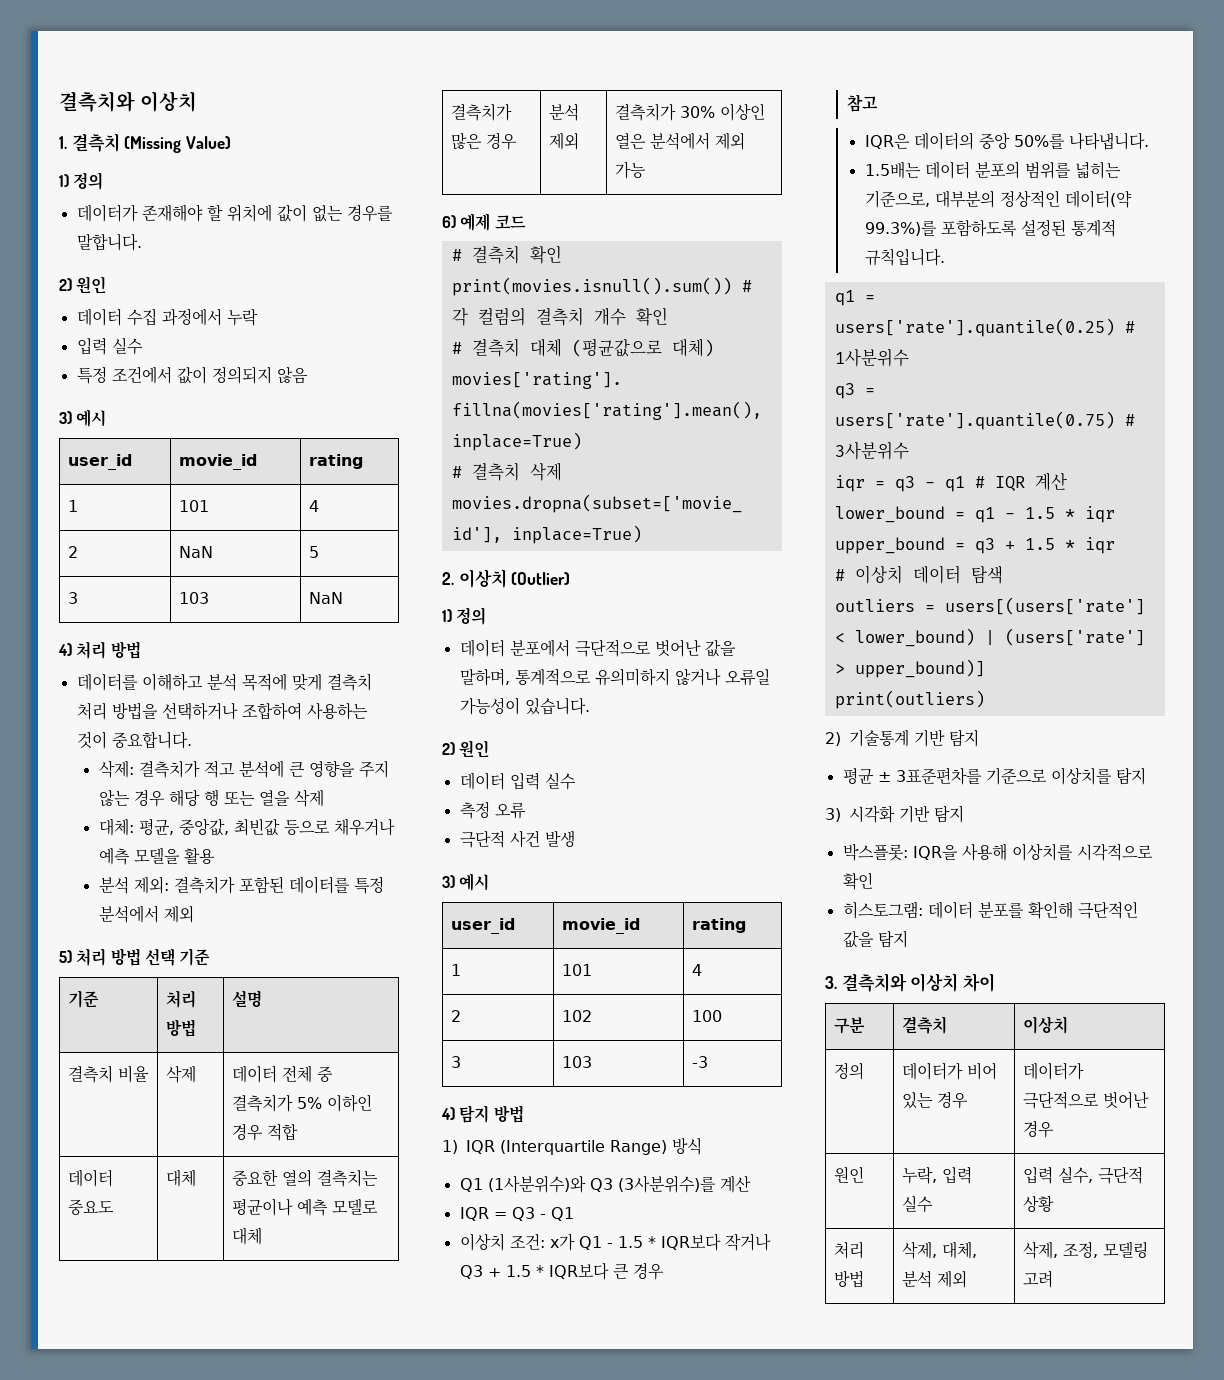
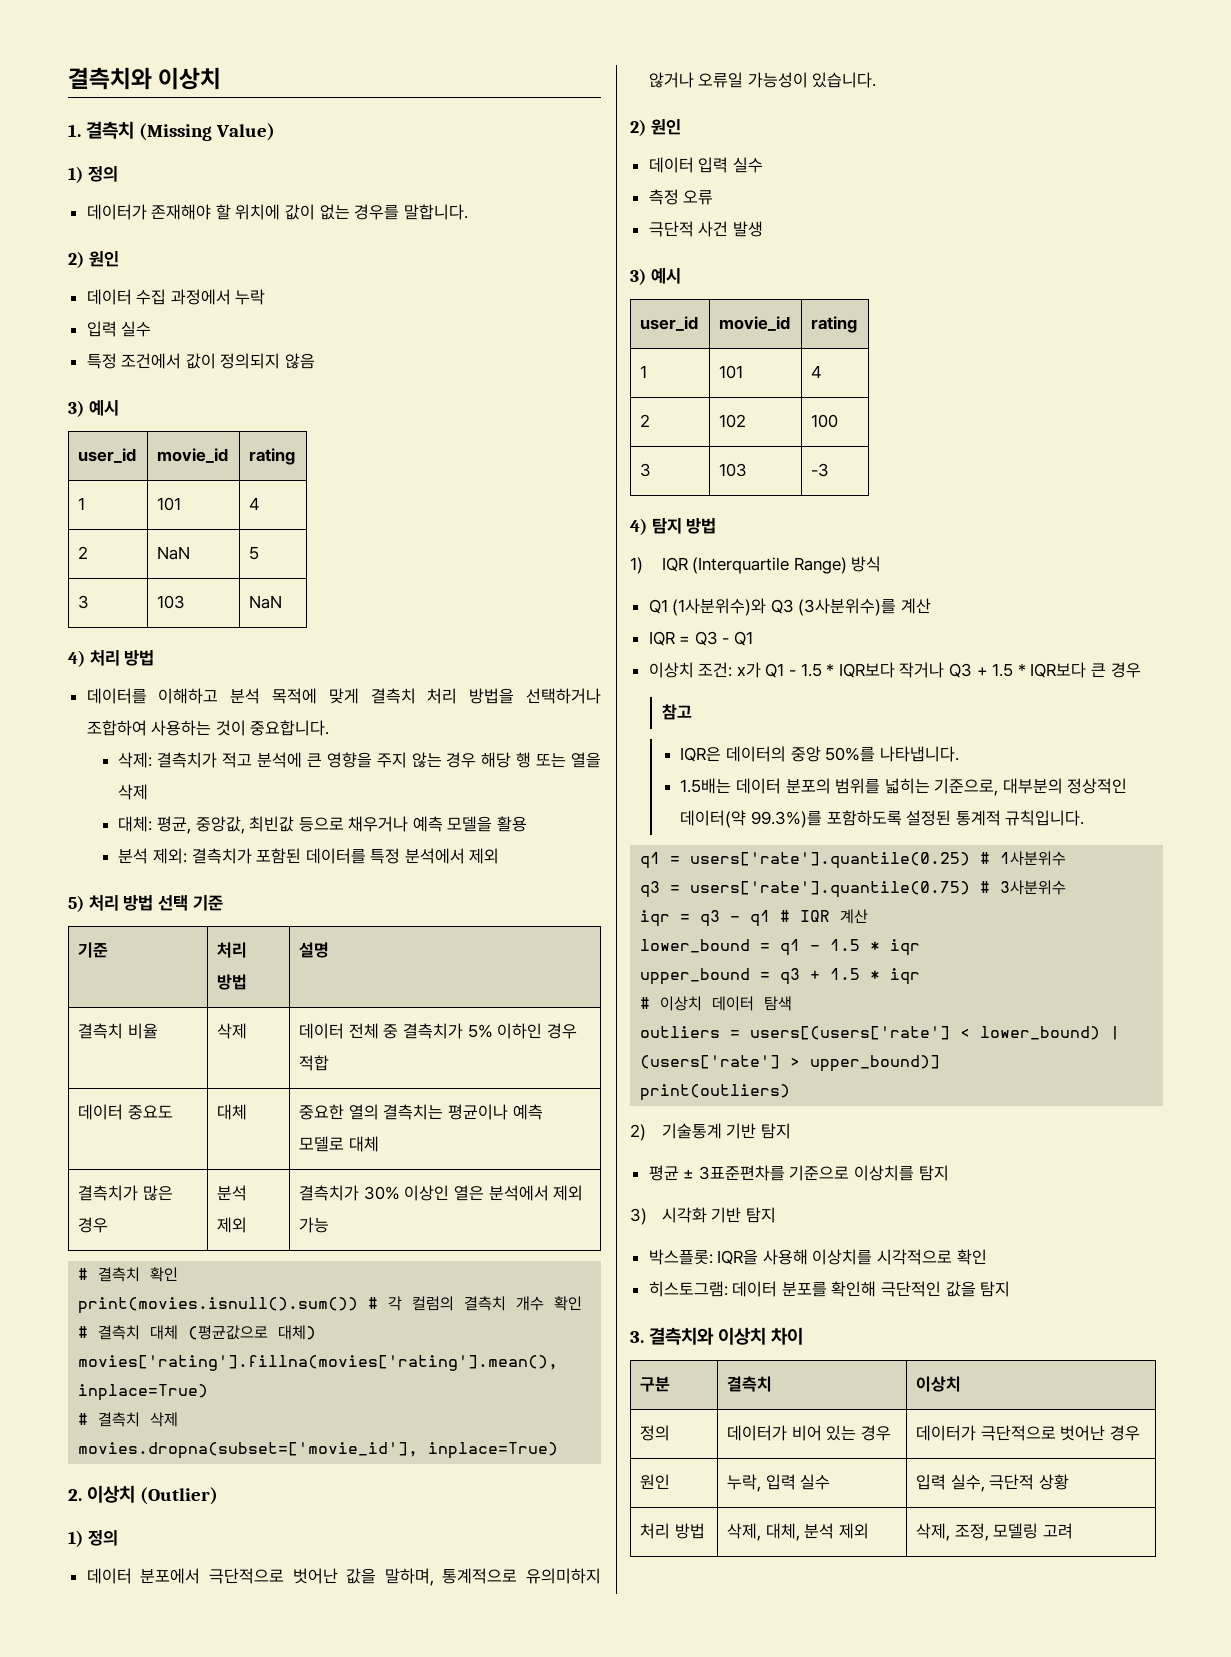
- 6) 예제 코드

